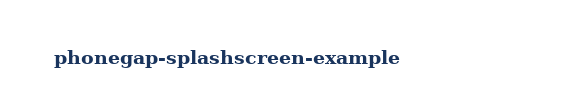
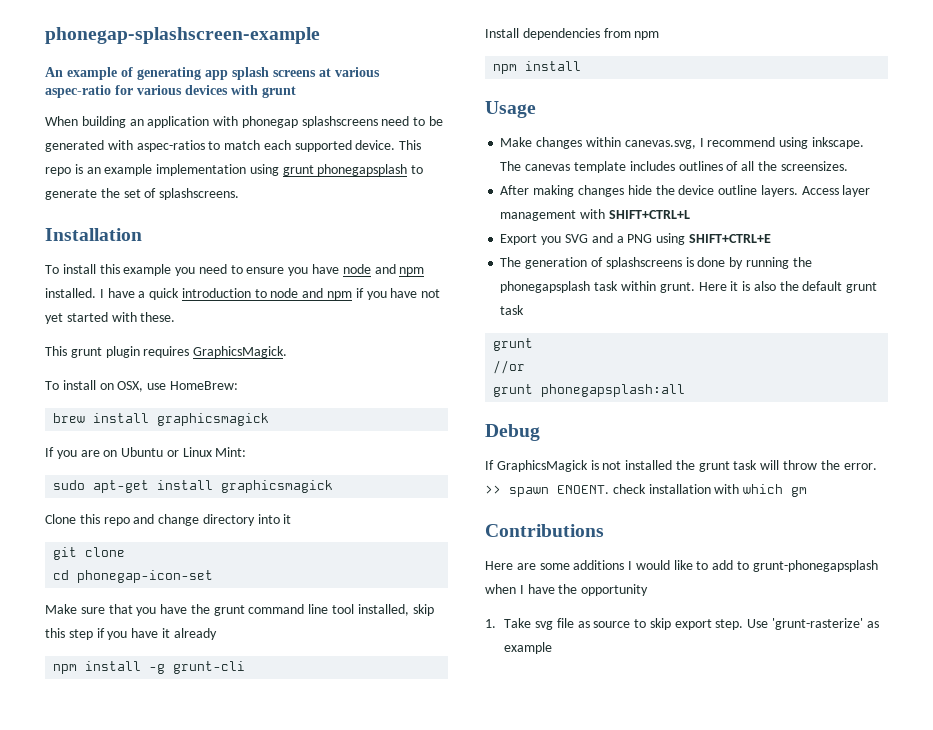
+ An example of generating app splash screens at various aspec-ratio for various devices with grunt
+ When building an application with phonegap splashscreens need to be generated with aspec-ratios to match each supported device. This repo is an example implementation using grunt phonegapsplash to generate the set of splashscreens.
+ Installation
+ To install this example you need to ensure you have node and npm installed. I have a quick introduction to node and npm if you have not yet started with these.
+ This grunt plugin requires GraphicsMagick.
+ To install on OSX, use HomeBrew:
+ brew install graphicsmagick
+ If you are on Ubuntu or Linux Mint:
+ sudo apt-get install graphicsmagick
+ Clone this repo and change directory into it
+ git clone
+ cd phonegap-icon-set
+ Make sure that you have the grunt command line tool installed, skip this step if you have it already
+ npm install -g grunt-cli
+ Install dependencies from npm
+ npm install
+ Usage
+ Make changes within canevas.svg, I recommend using inkscape. The canevas template includes outlines of all the screensizes.
+ After making changes hide the device outline layers. Access layer management with SHIFT+CTRL+L
+ Export you SVG and a PNG using SHIFT+CTRL+E
+ The generation of splashscreens is done by running the phonegapsplash task within grunt. Here it is also the default grunt task
+ grunt
+ //or
+ grunt phonegapsplash:all
+ Debug
+ If GraphicsMagick is not installed the grunt task will throw the error. >> spawn ENOENT. check installation with which gm
+ Contributions
+ Here are some additions I would like to add to grunt-phonegapsplash when I have the opportunity
+ 1. Take svg file as source to skip export step. Use 'grunt-rasterize' as example

